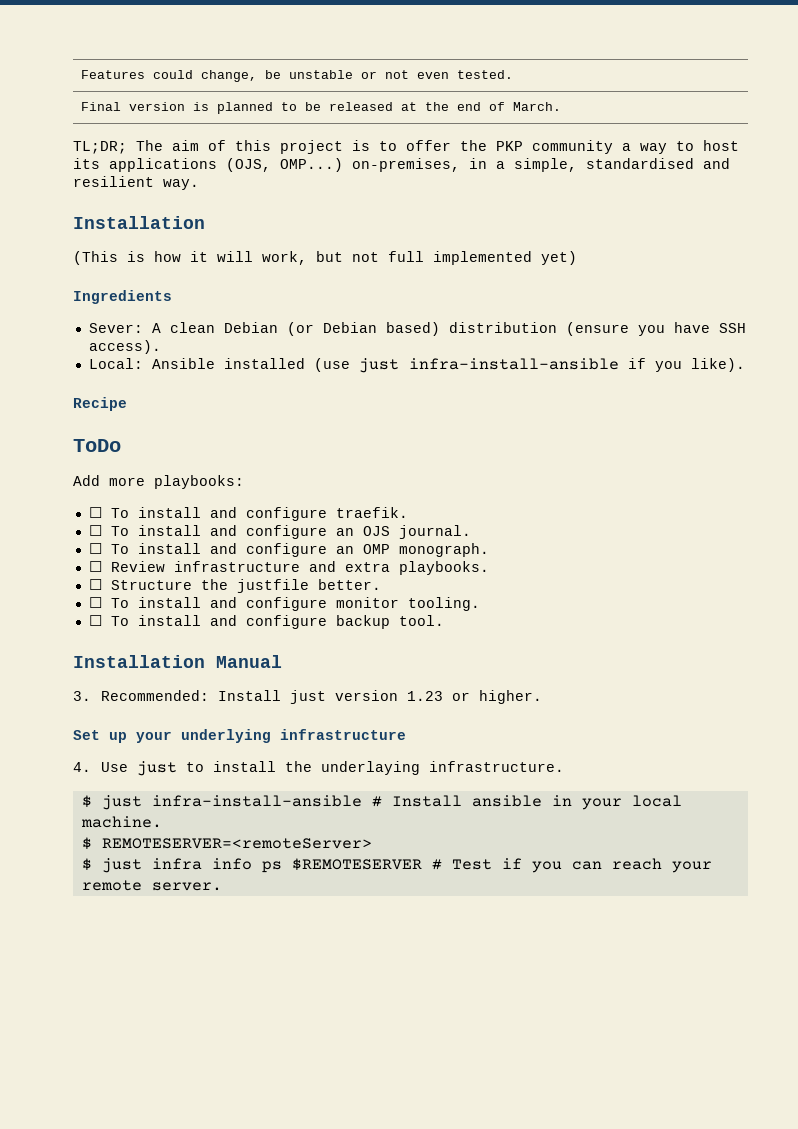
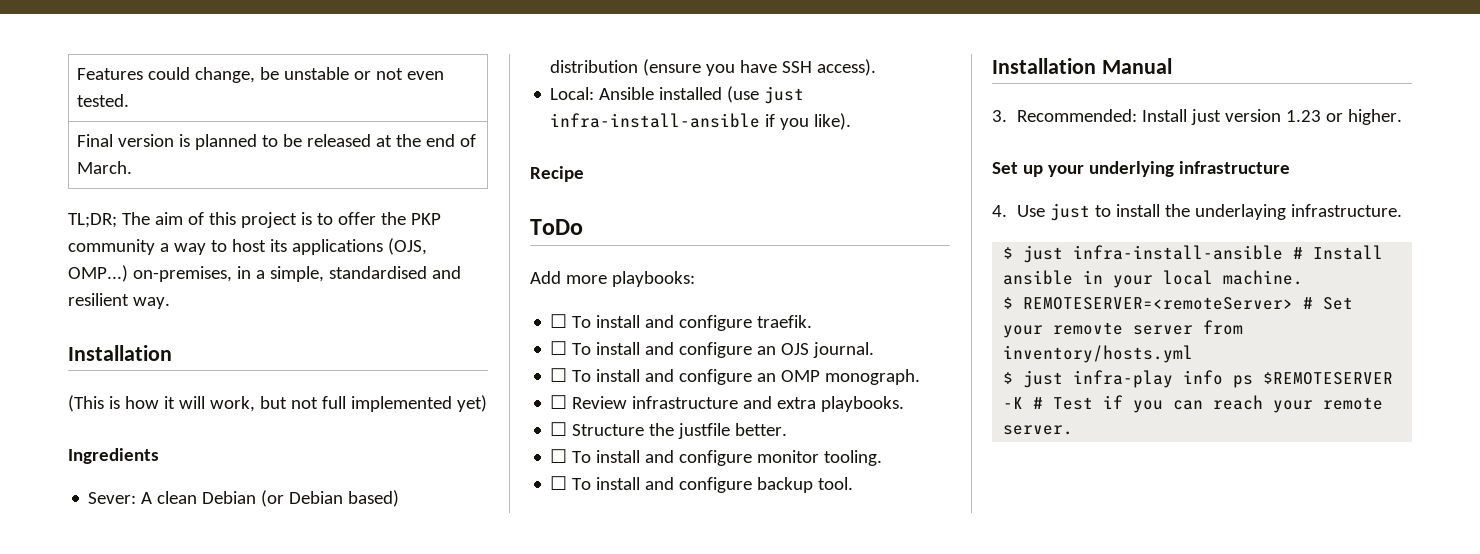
- $ REMOTESERVER=<remoteServer>
- $ just infra info ps $REMOTESERVER # Test if you can reach your remote server.
+ $ REMOTESERVER=<remoteServer> # Set your removte server from inventory/hosts.yml
+ $ just infra-play info ps $REMOTESERVER -K # Test if you can reach your remote server.

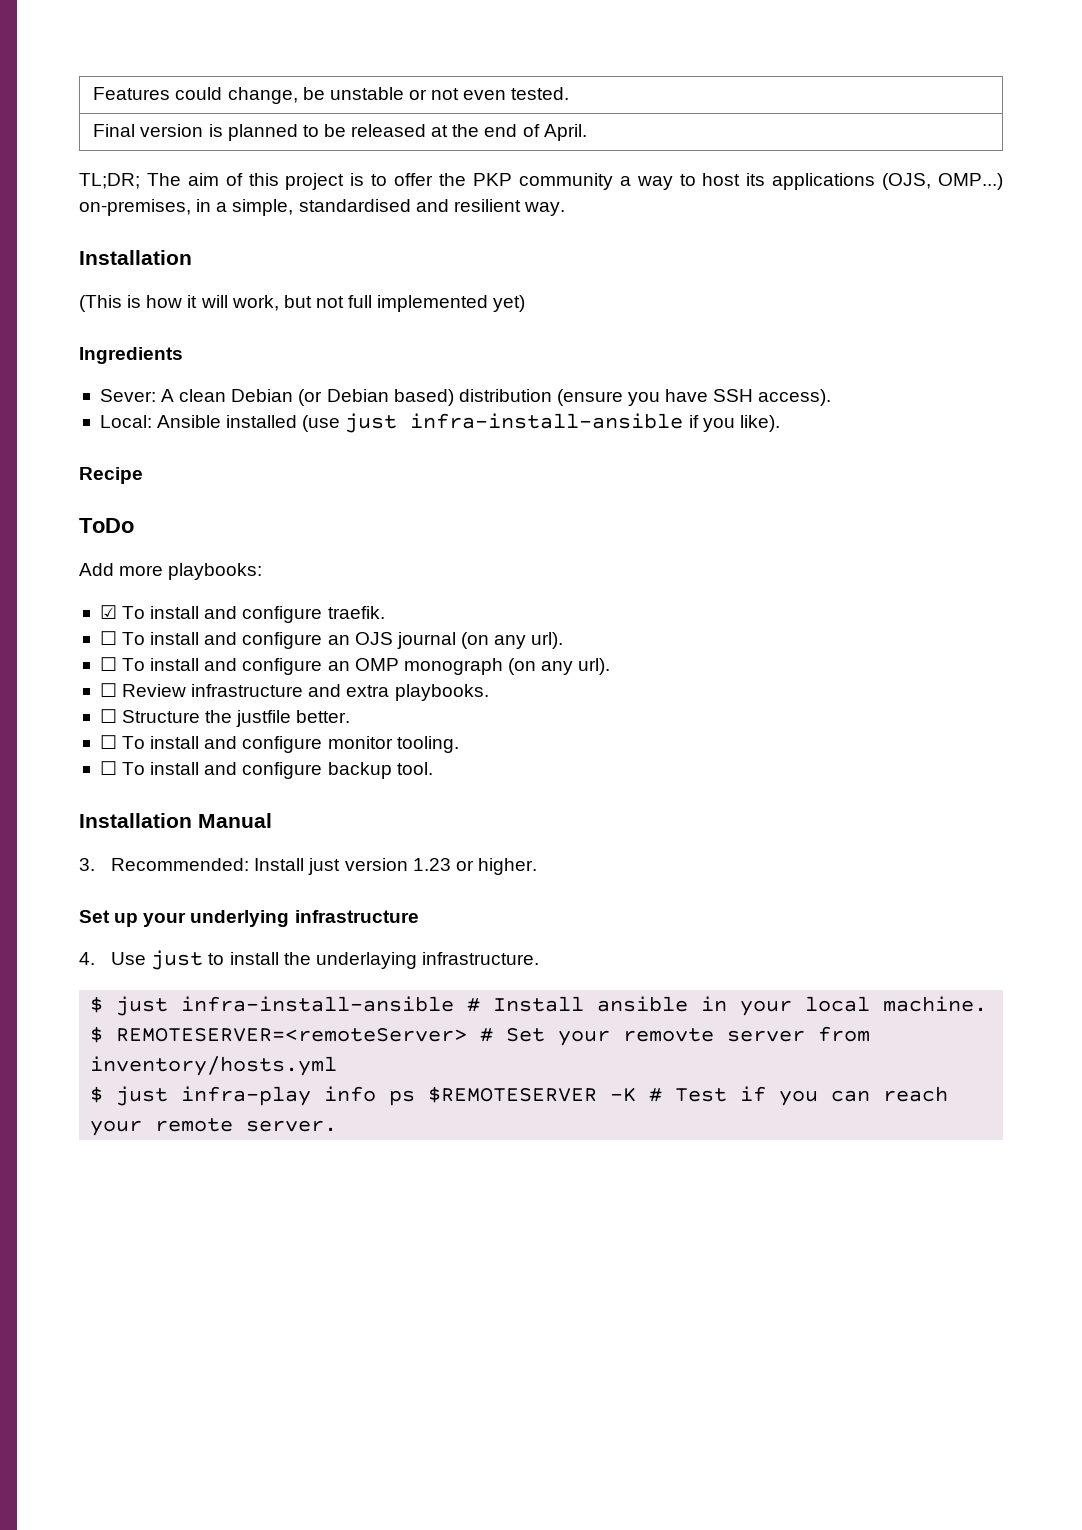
- Final version is planned to be released at the end of March.
+ Final version is planned to be released at the end of April.
- ☐ To install and configure traefik.
+ ☑ To install and configure traefik.
- ☐ To install and configure an OJS journal.
+ ☐ To install and configure an OJS journal (on any url).
- ☐ To install and configure an OMP monograph.
+ ☐ To install and configure an OMP monograph (on any url).

